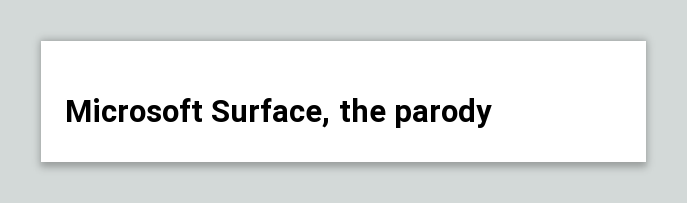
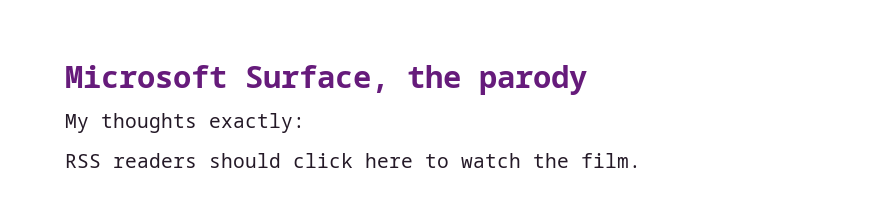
+ My thoughts exactly:
+ RSS readers should click here to watch the film.

